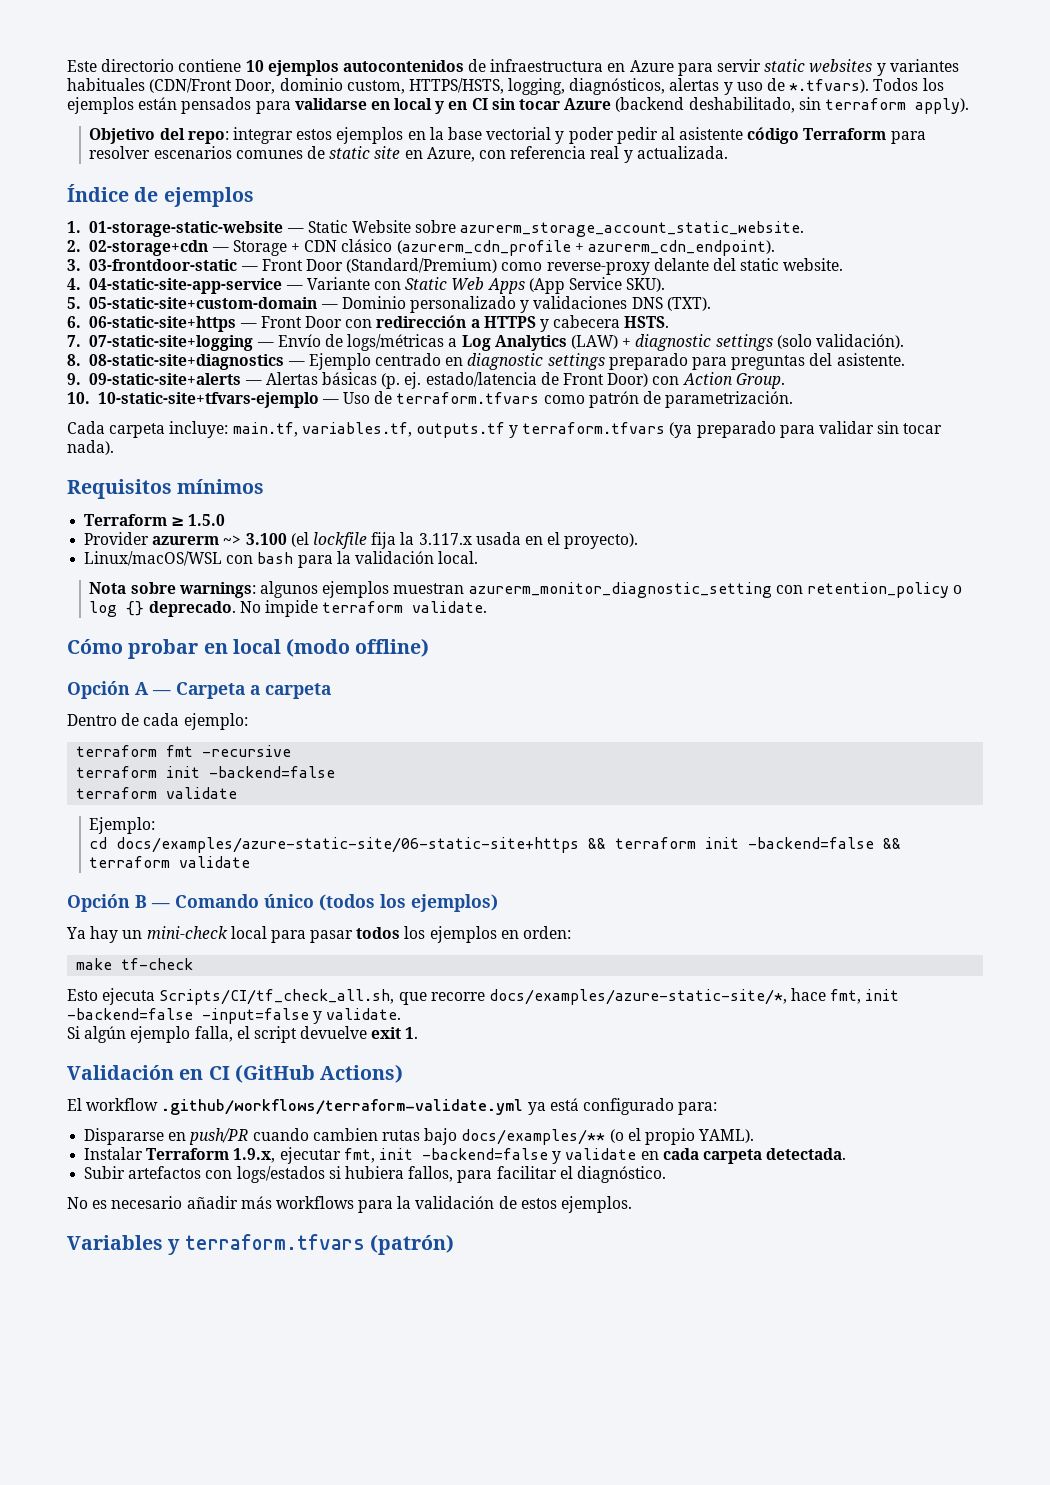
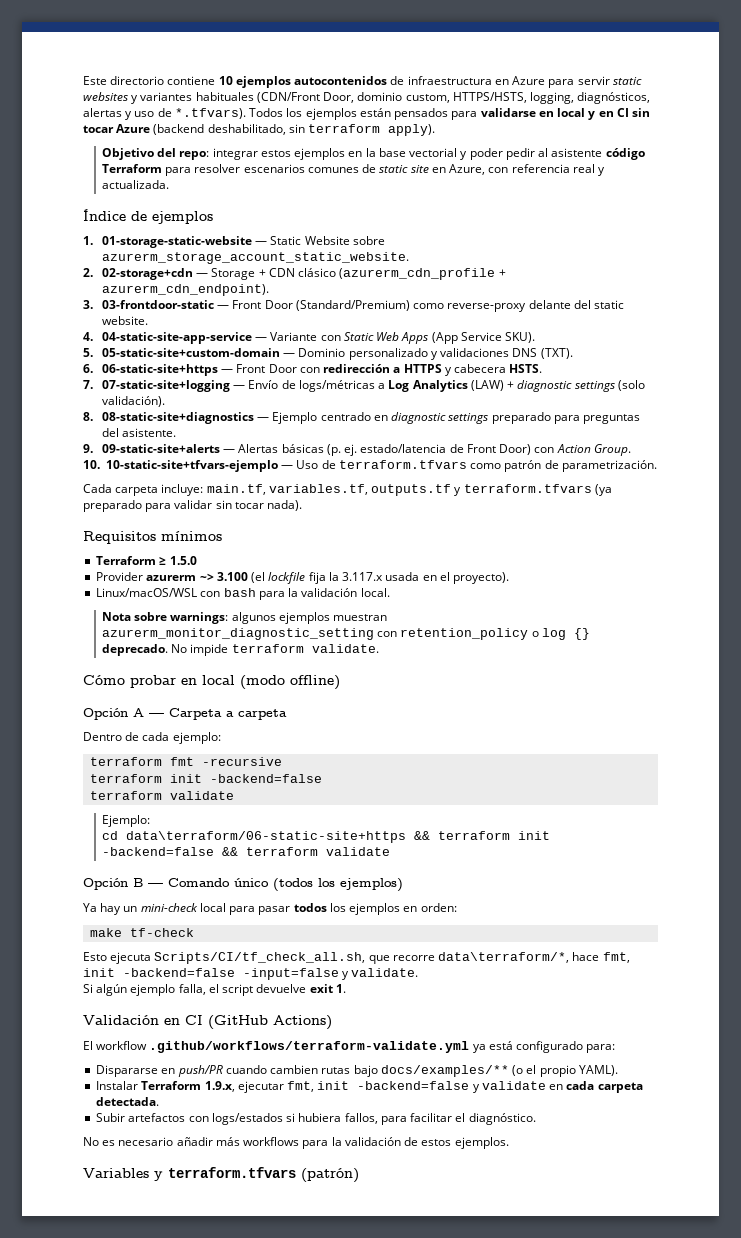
- cd docs/examples/azure-static-site/06-static-site+https && terraform init -backend=false && terraform validate
+ cd data\terraform/06-static-site+https && terraform init -backend=false && terraform validate
- Esto ejecuta Scripts/CI/tf_check_all.sh, que recorre docs/examples/azure-static-site/*, hace fmt, init -backend=false -input=false y validate.
+ Esto ejecuta Scripts/CI/tf_check_all.sh, que recorre data\terraform/*, hace fmt, init -backend=false -input=false y validate.

